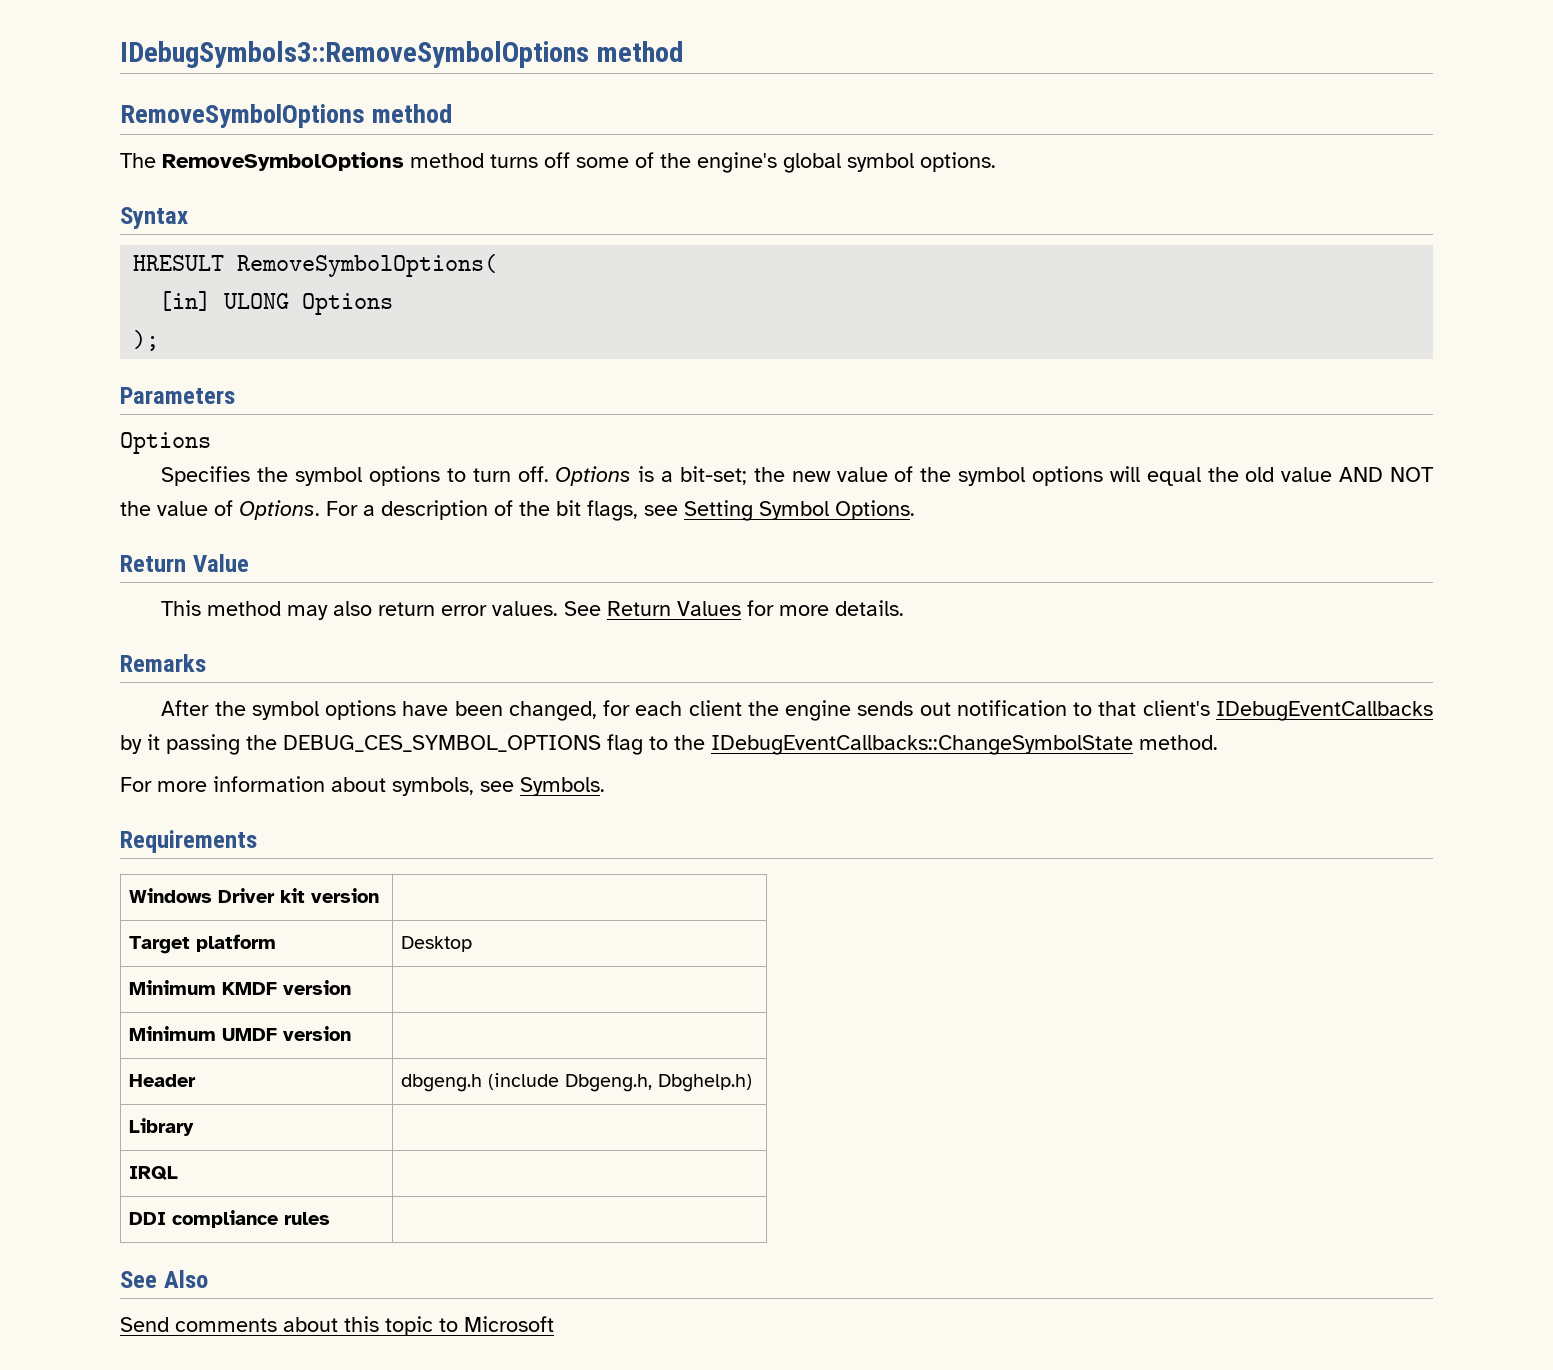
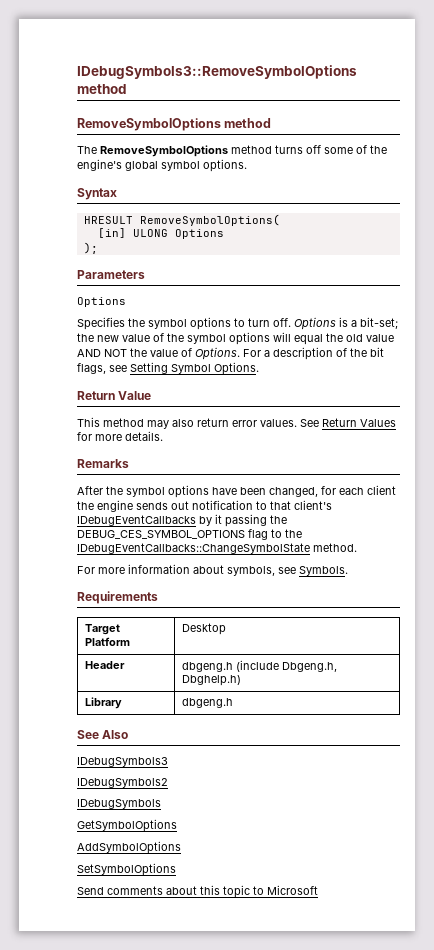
- Windows Driver kit version |
- Target platform | Desktop
+ Target Platform | Desktop
- Minimum KMDF version |
- Minimum UMDF version |
- Library |
- IRQL |
- DDI compliance rules |
+ Library | dbgeng.h
  See Also
+ IDebugSymbols3
+ IDebugSymbols2
+ IDebugSymbols
+ GetSymbolOptions
+ AddSymbolOptions
+ SetSymbolOptions

